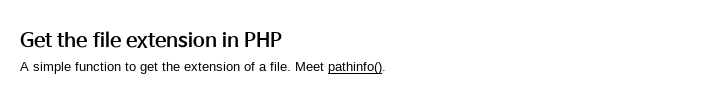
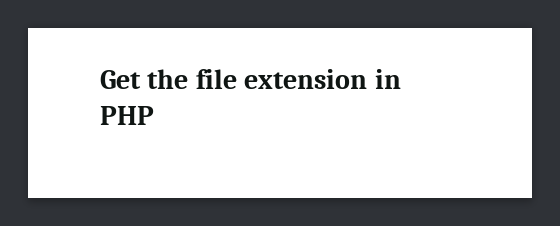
- A simple function to get the extension of a file. Meet pathinfo().

